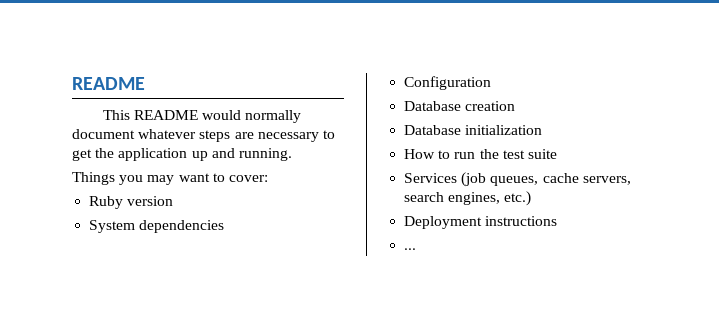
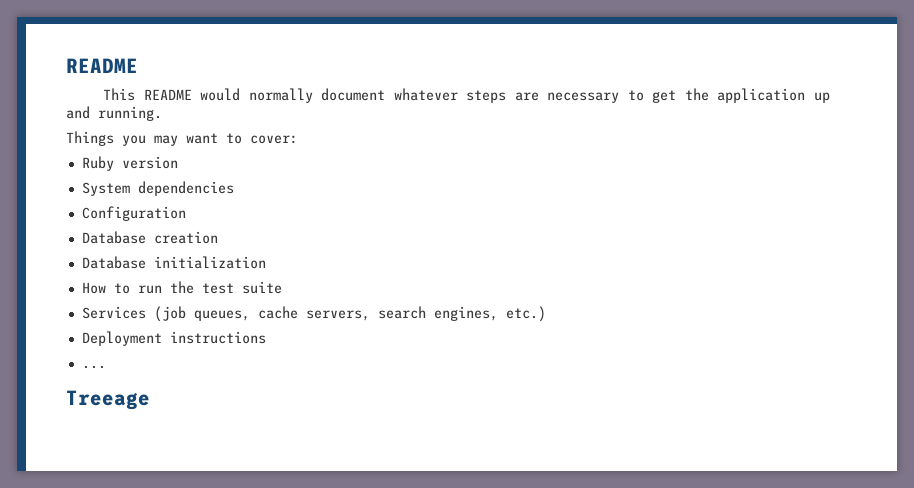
+ Treeage

